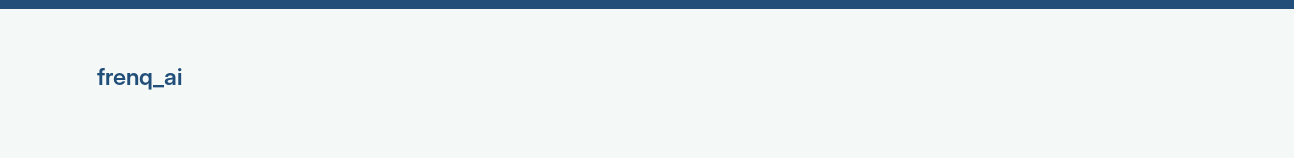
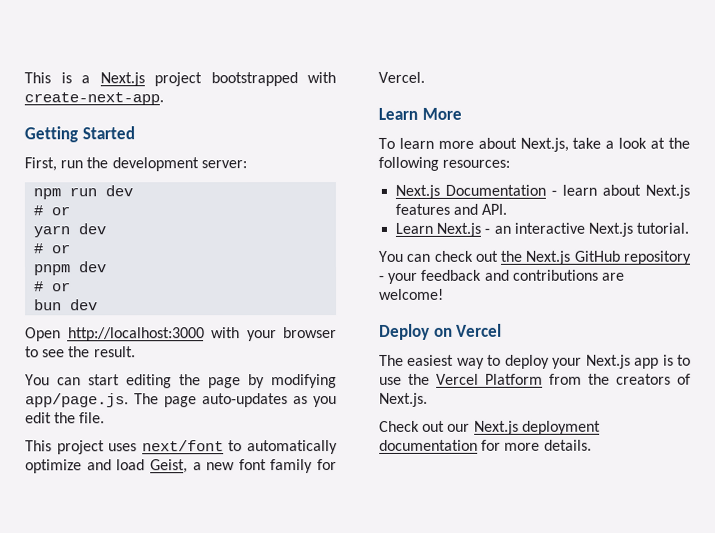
- frenq_ai
+ This is a Next.js project bootstrapped with create-next-app.
+ Getting Started
+ First, run the development server:
+ npm run dev
+ # or
+ yarn dev
+ # or
+ pnpm dev
+ # or
+ bun dev
+ Open http://localhost:3000 with your browser to see the result.
+ You can start editing the page by modifying app/page.js. The page auto-updates as you edit the file.
+ This project uses next/font to automatically optimize and load Geist, a new font family for Vercel.
+ Learn More
+ To learn more about Next.js, take a look at the following resources:
+ Next.js Documentation - learn about Next.js features and API.
+ Learn Next.js - an interactive Next.js tutorial.
+ You can check out the Next.js GitHub repository - your feedback and contributions are welcome!
+ Deploy on Vercel
+ The easiest way to deploy your Next.js app is to use the Vercel Platform from the creators of Next.js.
+ Check out our Next.js deployment documentation for more details.

